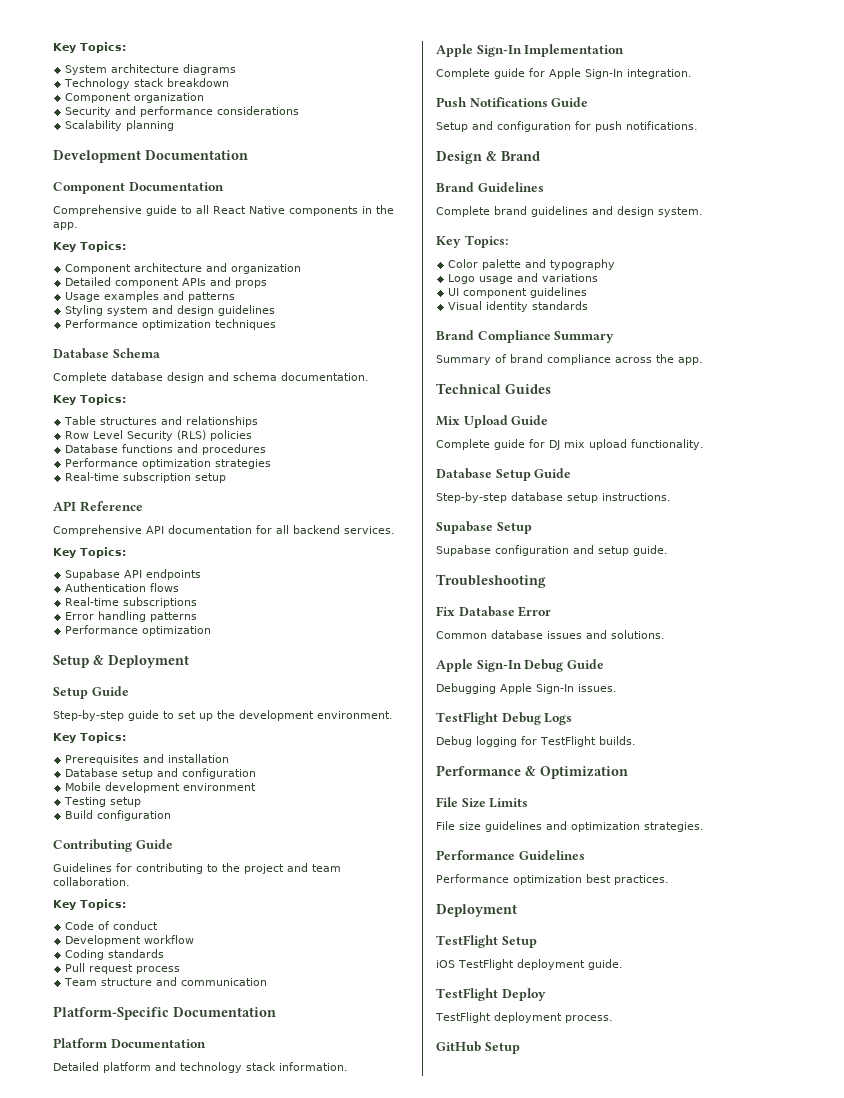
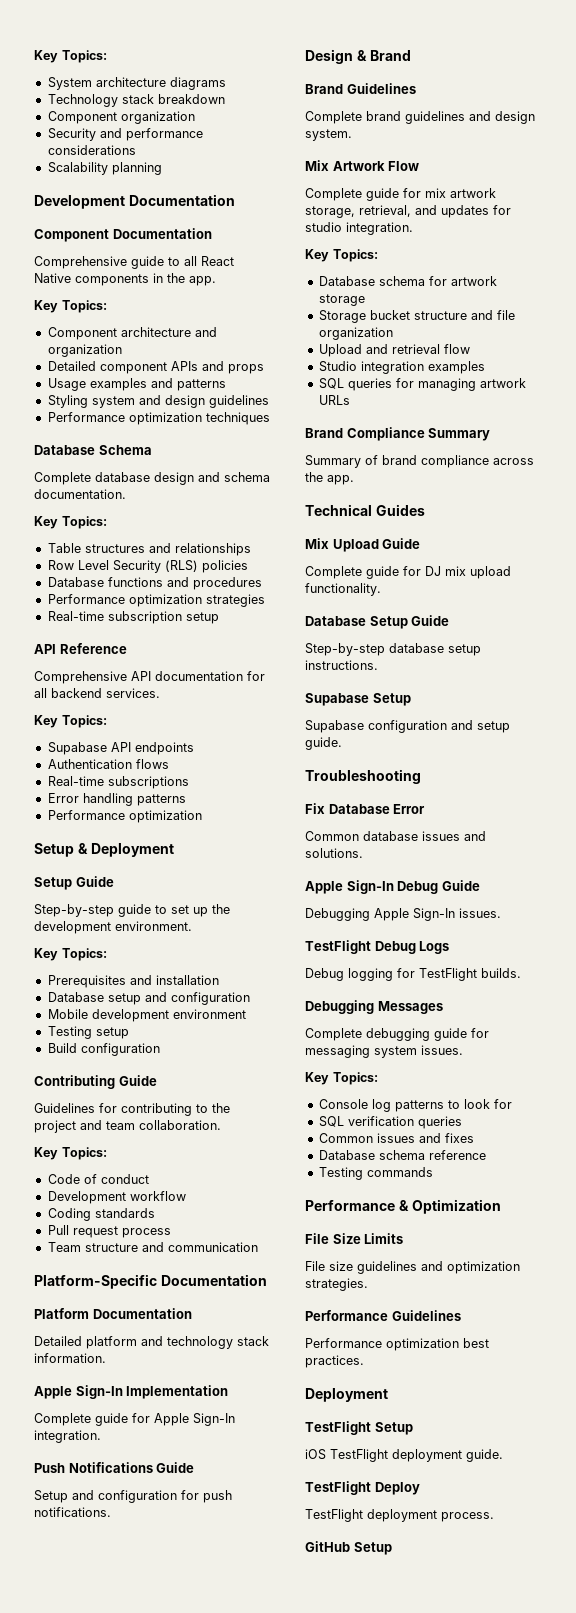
  Complete brand guidelines and design system.
+ Mix Artwork Flow
+ Complete guide for mix artwork storage, retrieval, and updates for studio integration.
  Key Topics:
- Color palette and typography
- Logo usage and variations
- UI component guidelines
- Visual identity standards
+ Database schema for artwork storage
+ Storage bucket structure and file organization
+ Upload and retrieval flow
+ Studio integration examples
+ SQL queries for managing artwork URLs
+ Debugging Messages
+ Complete debugging guide for messaging system issues.
+ Key Topics:
+ Console log patterns to look for
+ SQL verification queries
+ Common issues and fixes
+ Database schema reference
+ Testing commands

